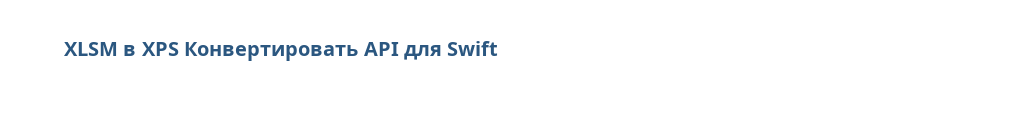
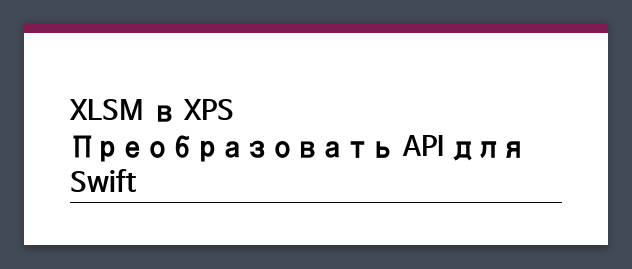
- XLSM в XPS Конвертировать API для Swift
+ XLSM в XPS Преобразовать API для Swift

